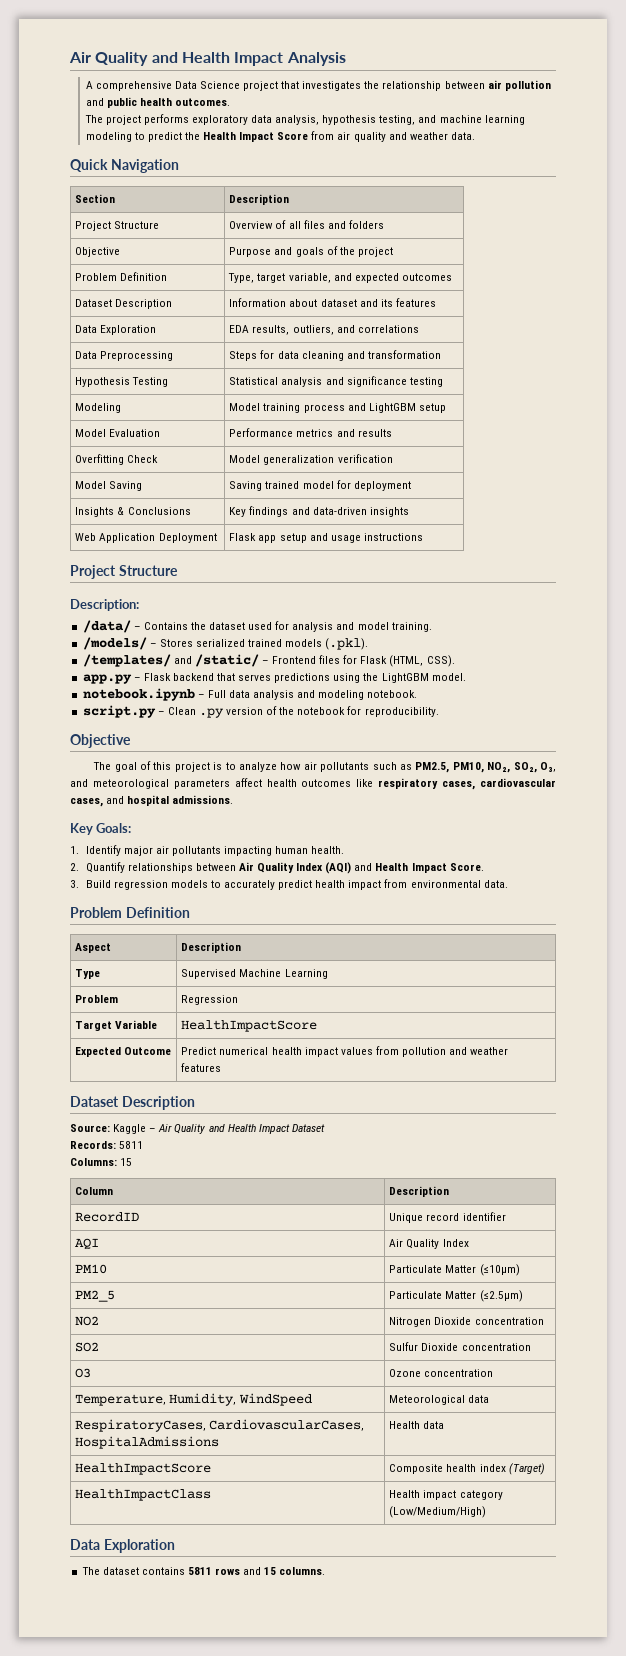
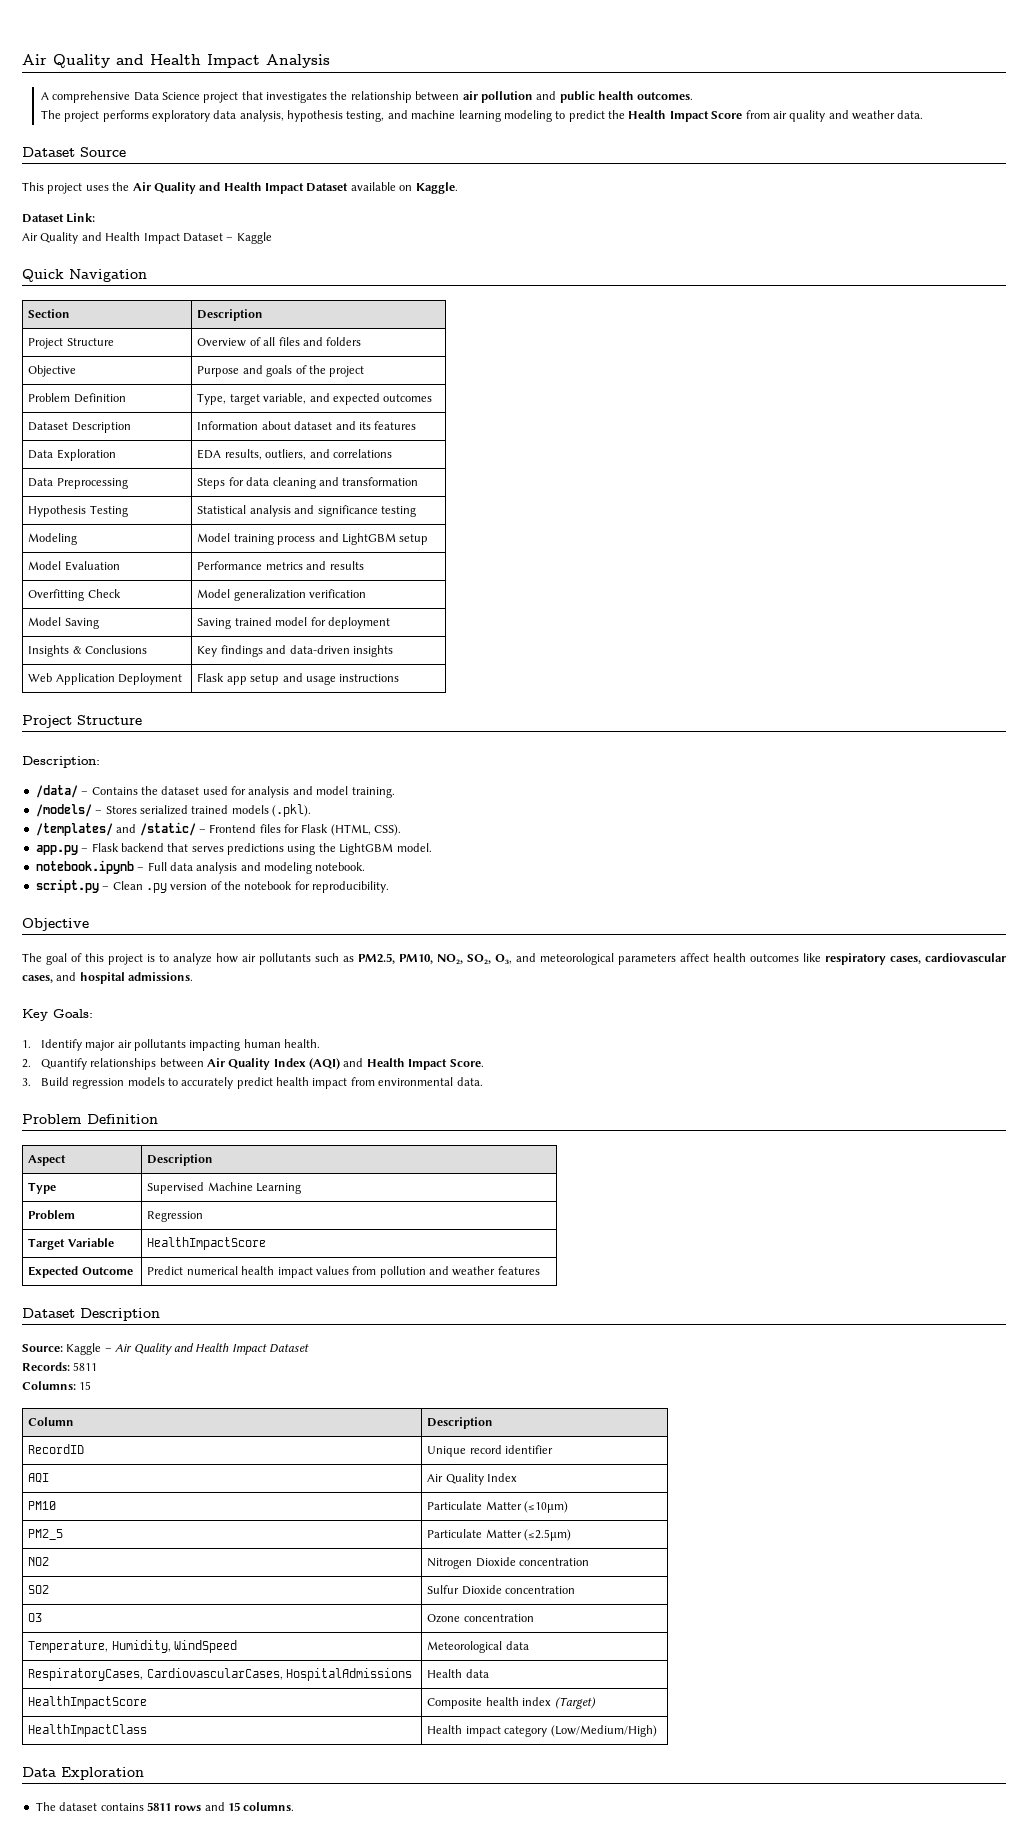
+ Dataset Source
+ This project uses the Air Quality and Health Impact Dataset available on Kaggle.
+ Dataset Link:
+ Air Quality and Health Impact Dataset – Kaggle

